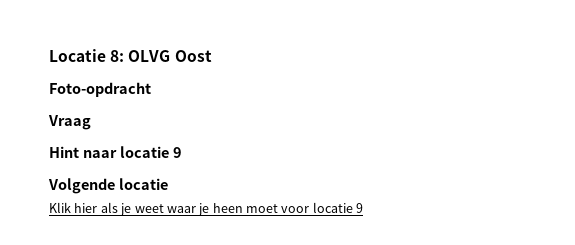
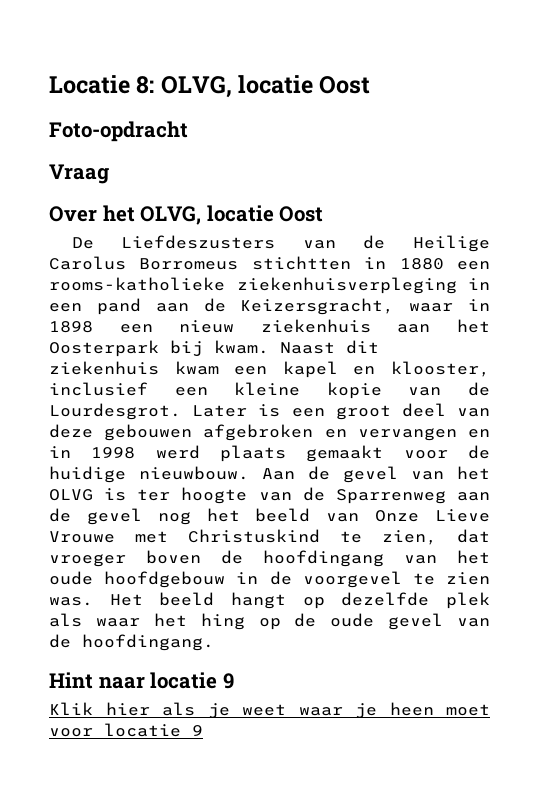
- Locatie 8: OLVG Oost
+ Locatie 8: OLVG, locatie Oost
+ Over het OLVG, locatie Oost
+ De Liefdeszusters van de Heilige Carolus Borromeus stichtten in 1880 een rooms-katholieke ziekenhuisverpleging in een pand aan de Keizersgracht, waar in 1898 een nieuw ziekenhuis aan het Oosterpark bij kwam. Naast dit ziekenhuis kwam een kapel en klooster, inclusief een kleine kopie van de Lourdesgrot. Later is een groot deel van deze gebouwen afgebroken en vervangen en in 1998 werd plaats gemaakt voor de huidige nieuwbouw. Aan de gevel van het OLVG is ter hoogte van de Sparrenweg aan de gevel nog het beeld van Onze Lieve Vrouwe met Christuskind te zien, dat vroeger boven de hoofdingang van het oude hoofdgebouw in de voorgevel te zien was. Het beeld hangt op dezelfde plek als waar het hing op de oude gevel van de hoofdingang.
- Volgende locatie

